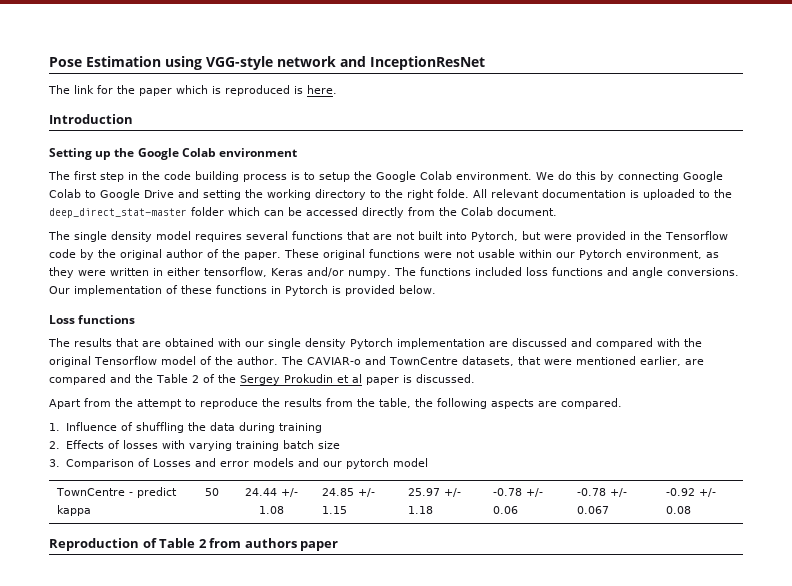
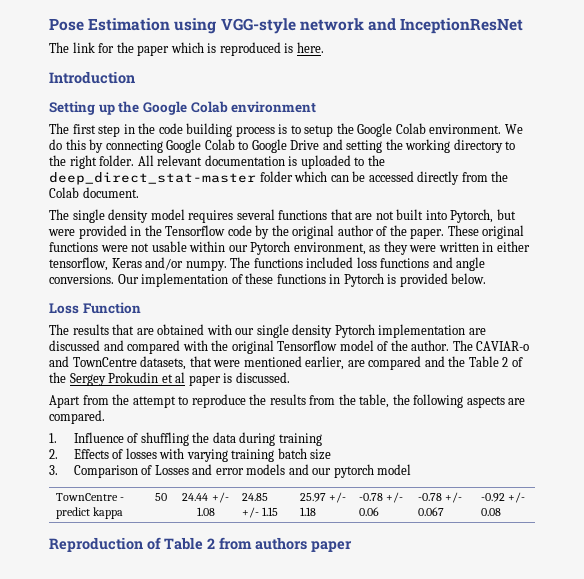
- We do this by connecting Google Colab to Google Drive and setting the working directory to the right folde.
+ We do this by connecting Google Colab to Google Drive and setting the working directory to the right folder.
- Loss functions
+ Loss Function

